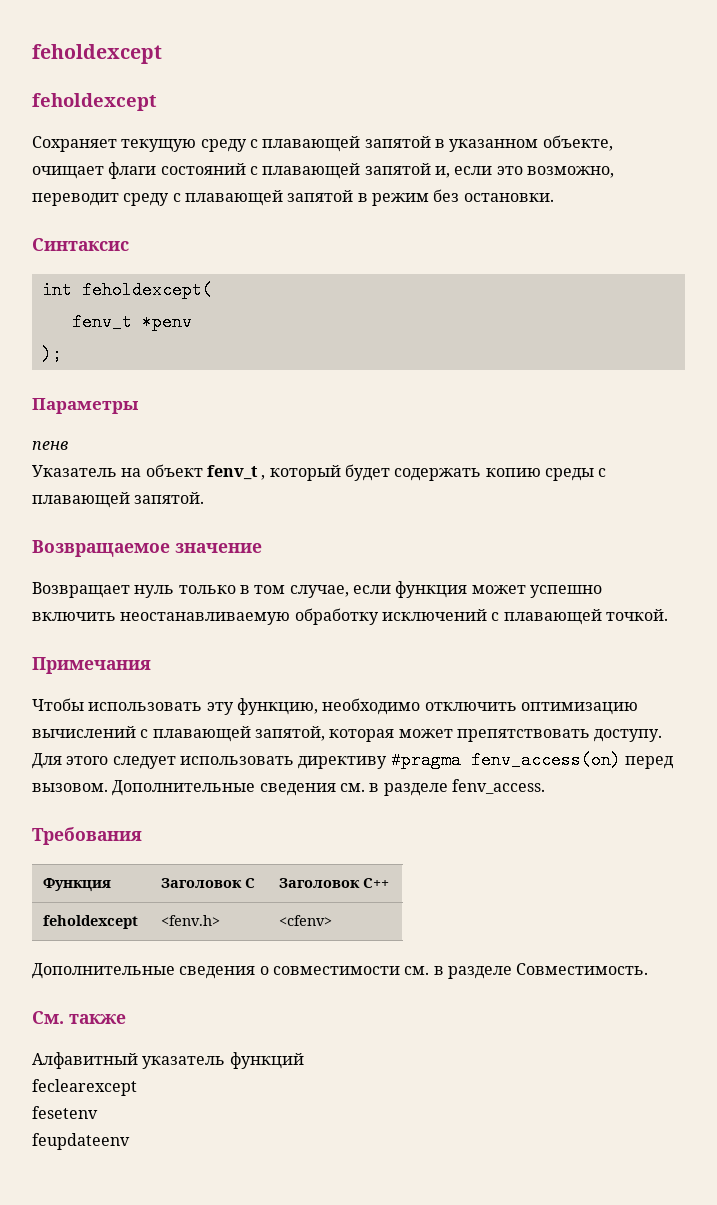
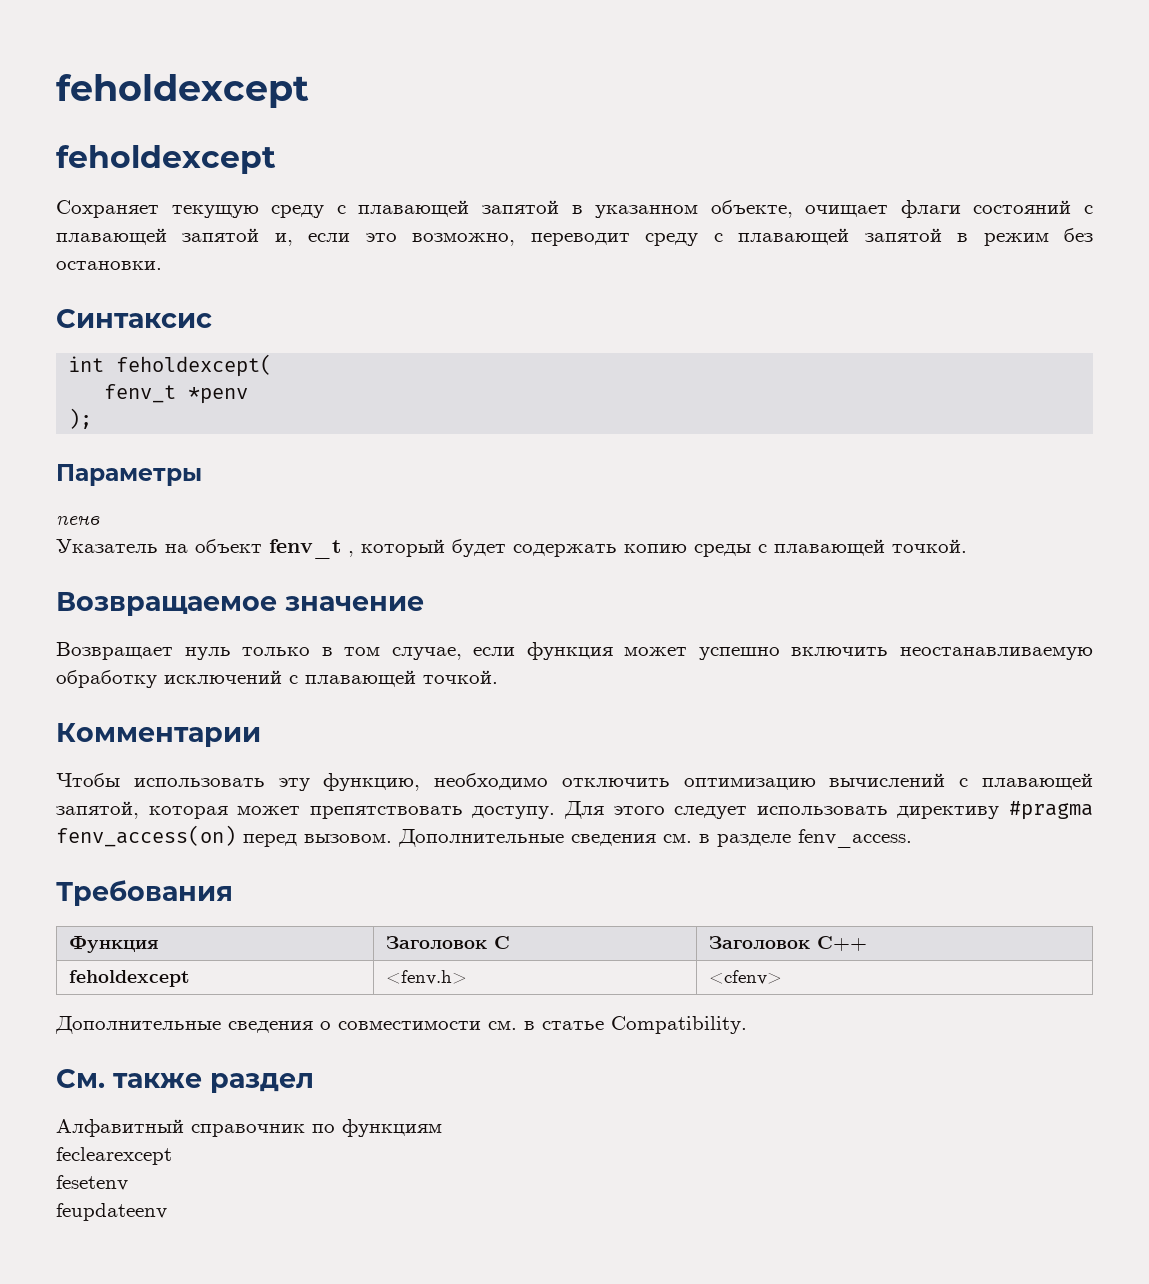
- Указатель на объект fenv_t , который будет содержать копию среды с плавающей запятой.
+ Указатель на объект fenv_t , который будет содержать копию среды с плавающей точкой.
- Примечания
+ Комментарии
- Дополнительные сведения о совместимости см. в разделе Совместимость.
+ Дополнительные сведения о совместимости см. в статье Compatibility.
- См. также
+ См. также раздел
- Алфавитный указатель функций
+ Алфавитный справочник по функциям

